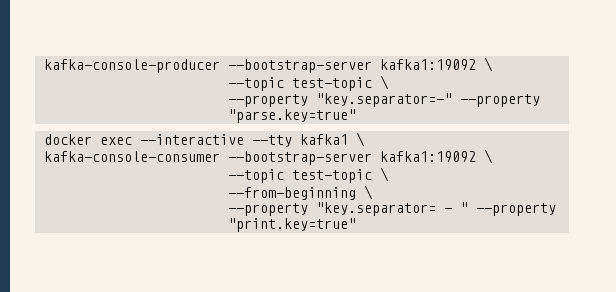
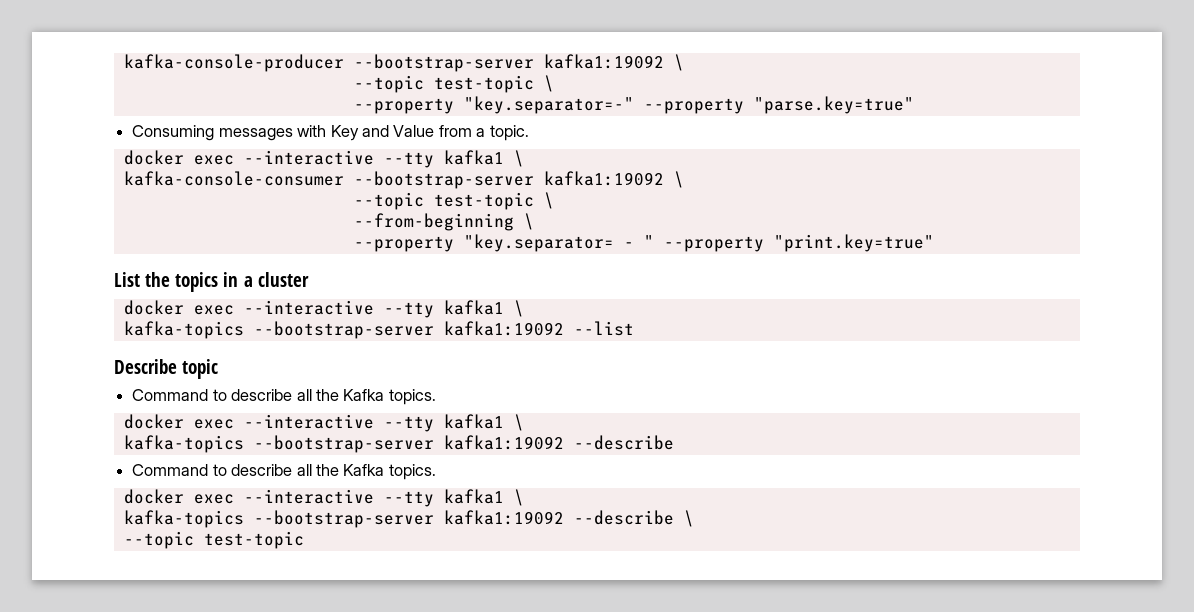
+ Consuming messages with Key and Value from a topic.
+ List the topics in a cluster
+ docker exec --interactive --tty kafka1 \
+ kafka-topics --bootstrap-server kafka1:19092 --list
+ Describe topic
+ Command to describe all the Kafka topics.
+ docker exec --interactive --tty kafka1 \
+ kafka-topics --bootstrap-server kafka1:19092 --describe
+ Command to describe all the Kafka topics.
+ docker exec --interactive --tty kafka1 \
+ kafka-topics --bootstrap-server kafka1:19092 --describe \
+ --topic test-topic

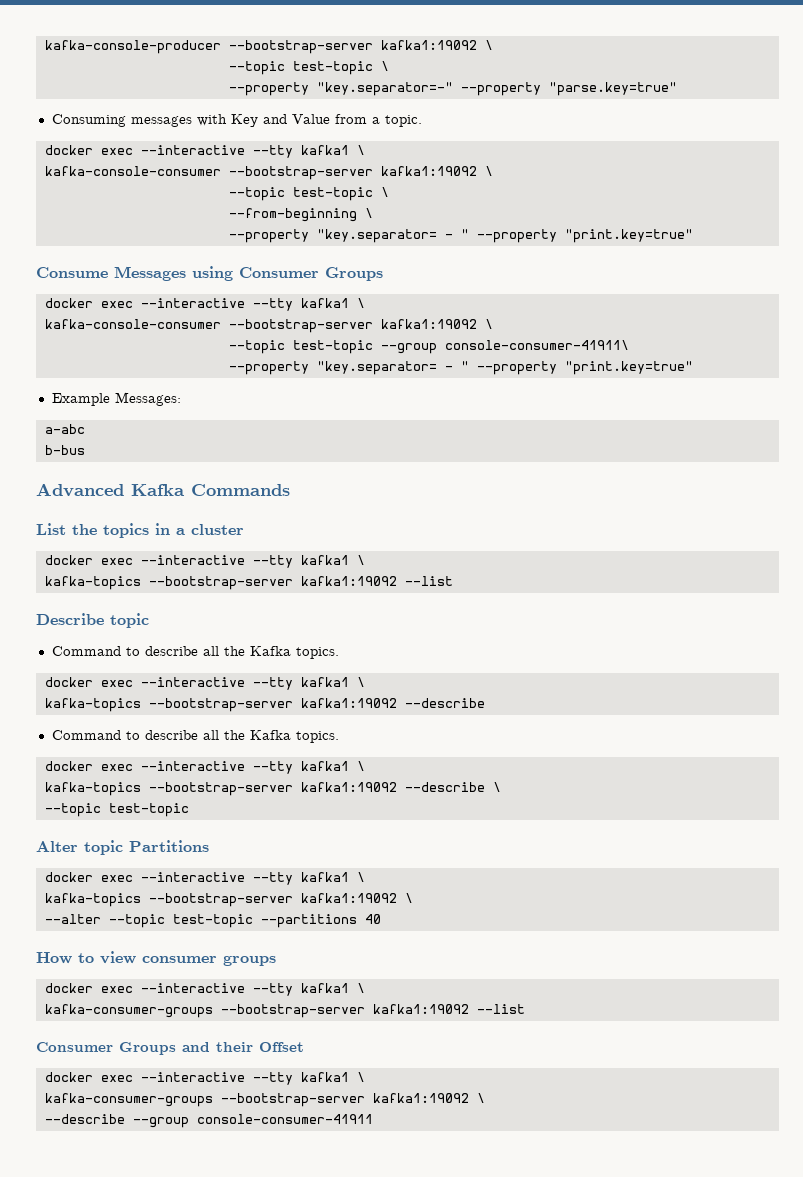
+ Consume Messages using Consumer Groups
+ docker exec --interactive --tty kafka1 \
+ kafka-console-consumer --bootstrap-server kafka1:19092 \
+ --topic test-topic --group console-consumer-41911\
+ --property "key.separator= - " --property "print.key=true"
+ Example Messages:
+ a-abc
+ b-bus
+ Advanced Kafka Commands
+ Alter topic Partitions
+ docker exec --interactive --tty kafka1 \
+ kafka-topics --bootstrap-server kafka1:19092 \
+ --alter --topic test-topic --partitions 40
+ How to view consumer groups
+ docker exec --interactive --tty kafka1 \
+ kafka-consumer-groups --bootstrap-server kafka1:19092 --list
+ Consumer Groups and their Offset
+ docker exec --interactive --tty kafka1 \
+ kafka-consumer-groups --bootstrap-server kafka1:19092 \
+ --describe --group console-consumer-41911

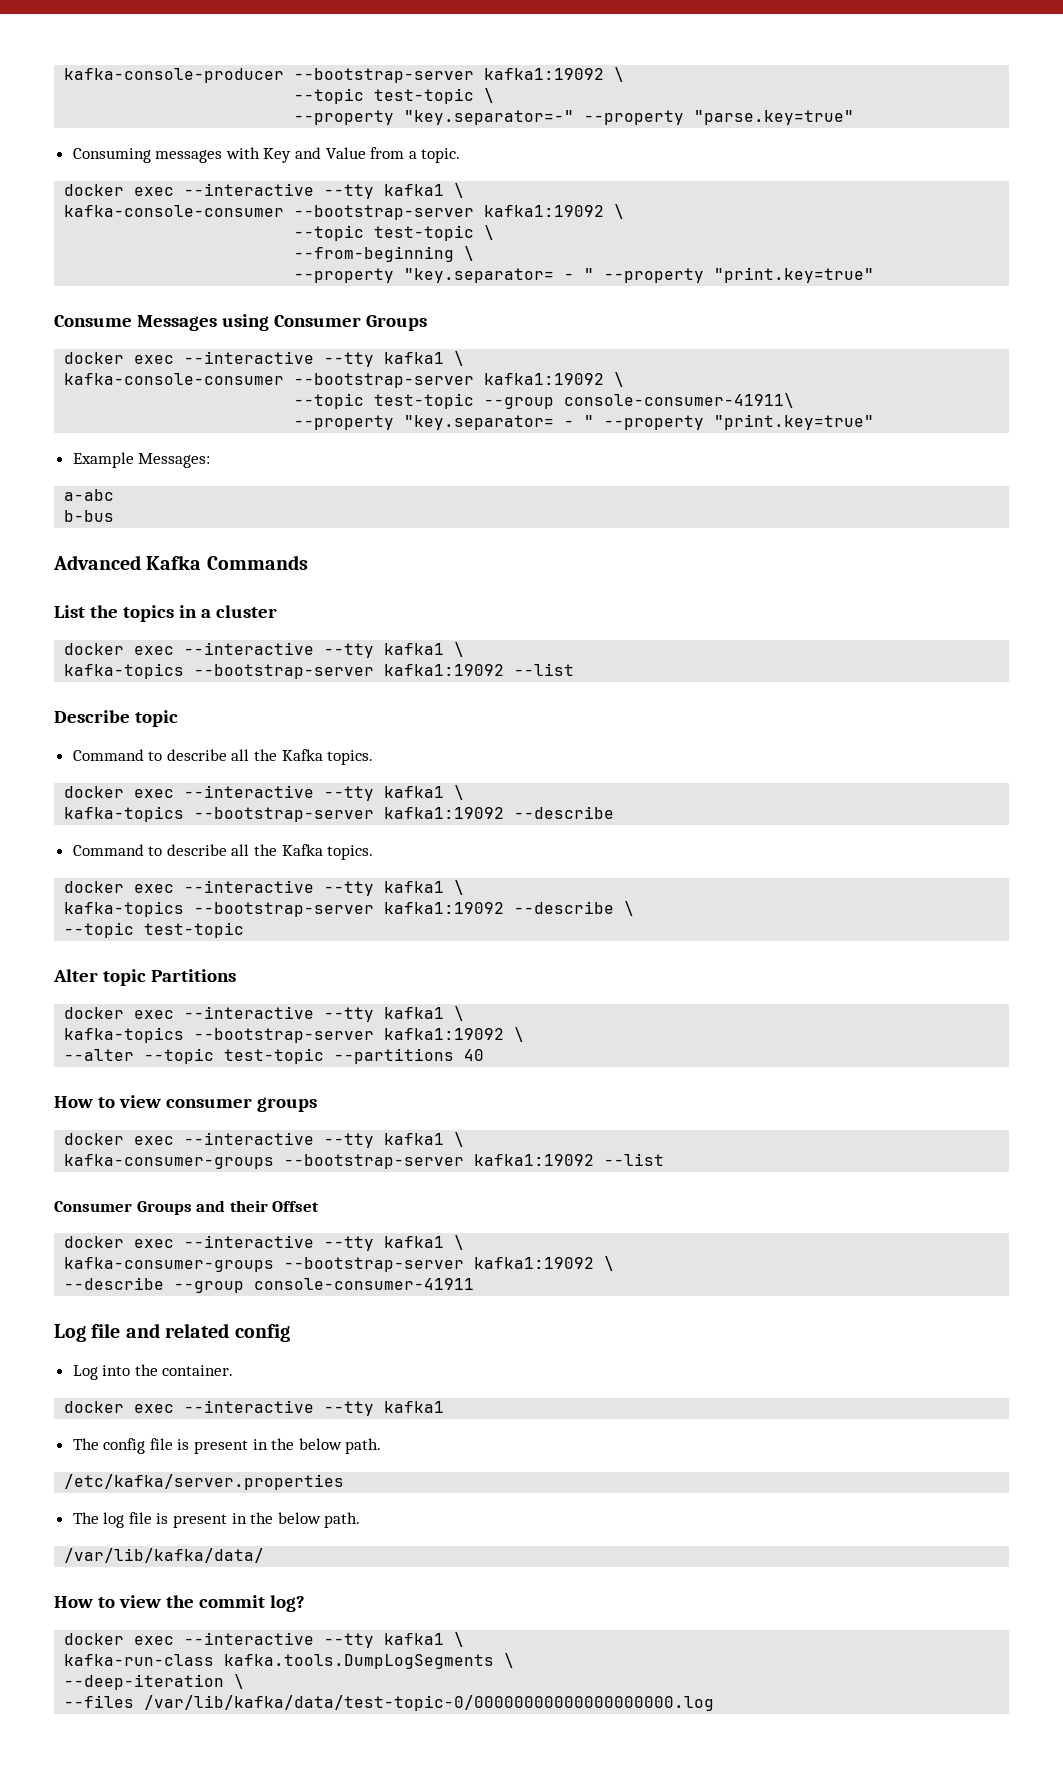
+ Log file and related config
+ Log into the container.
+ docker exec --interactive --tty kafka1
+ The config file is present in the below path.
+ /etc/kafka/server.properties
+ The log file is present in the below path.
+ /var/lib/kafka/data/
+ How to view the commit log?
+ docker exec --interactive --tty kafka1 \
+ kafka-run-class kafka.tools.DumpLogSegments \
+ --deep-iteration \
+ --files /var/lib/kafka/data/test-topic-0/00000000000000000000.log

